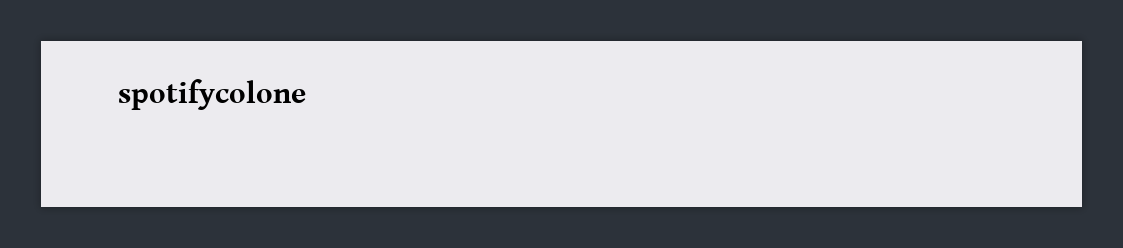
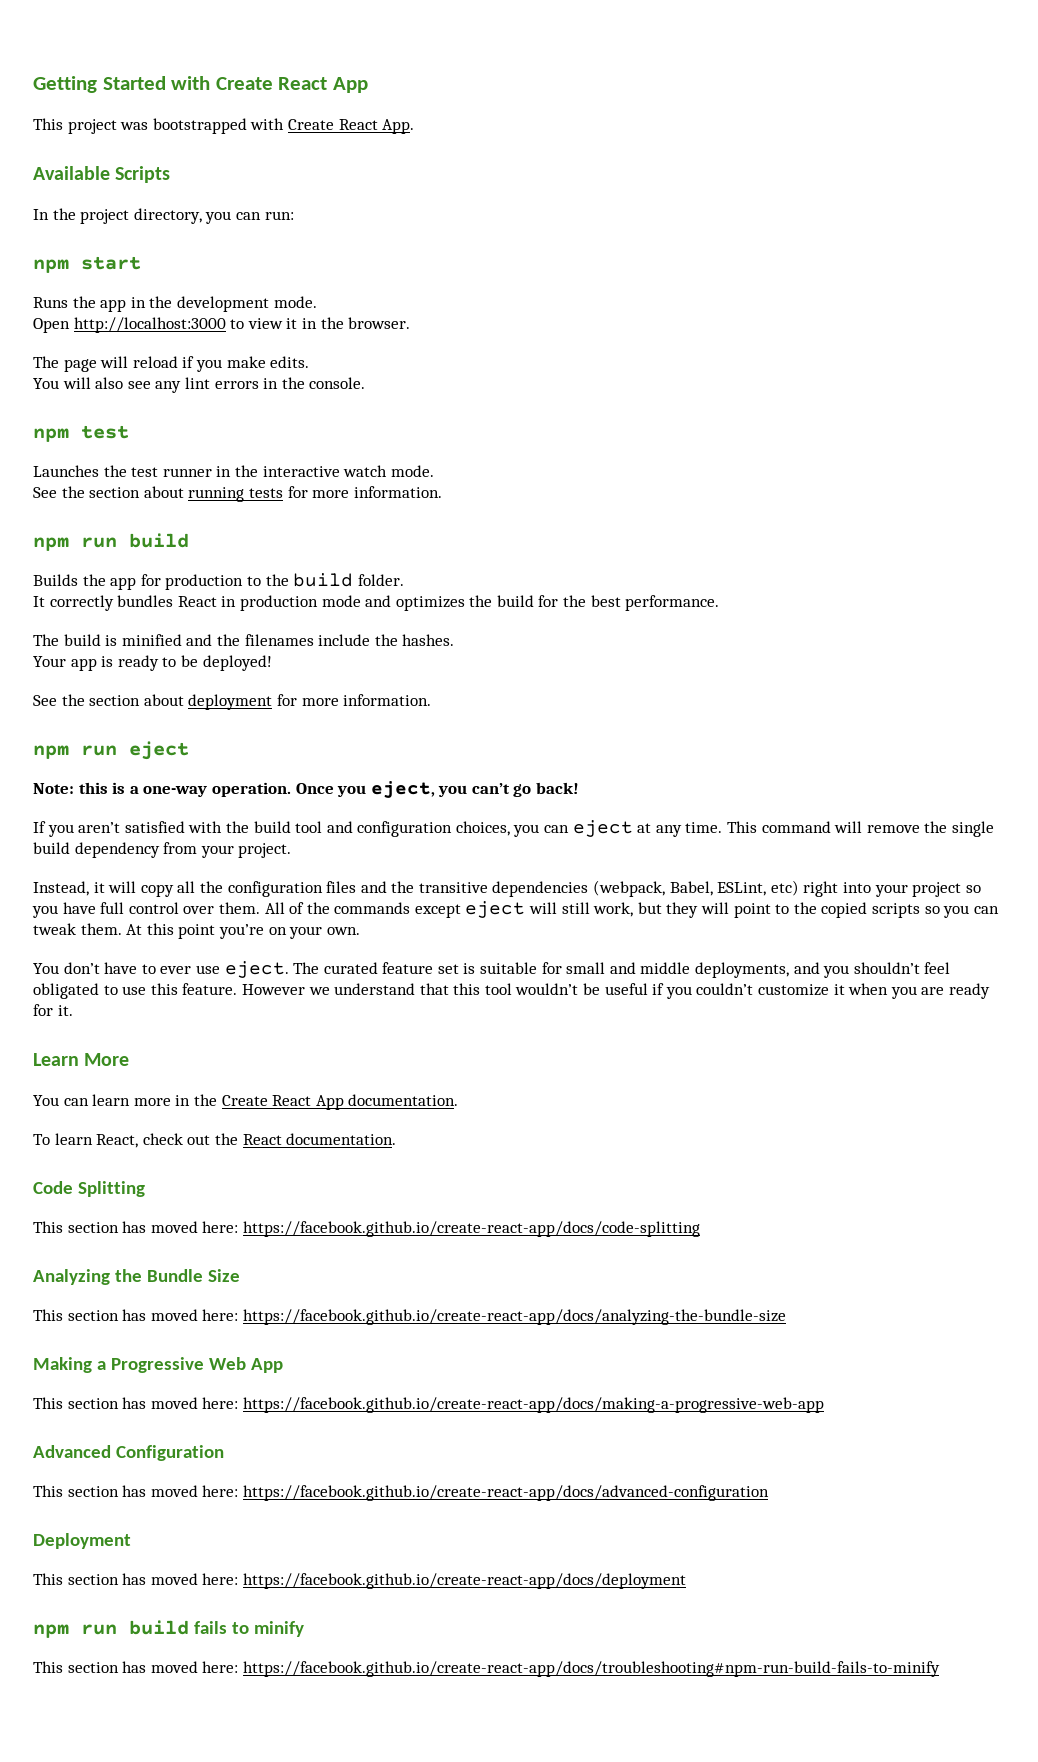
- spotifycolone
+ Getting Started with Create React App
+ This project was bootstrapped with Create React App.
+ Available Scripts
+ In the project directory, you can run:
+ npm start
+ Runs the app in the development mode.
+ Open http://localhost:3000 to view it in the browser.
+ The page will reload if you make edits.
+ You will also see any lint errors in the console.
+ npm test
+ Launches the test runner in the interactive watch mode.
+ See the section about running tests for more information.
+ npm run build
+ Builds the app for production to the build folder.
+ It correctly bundles React in production mode and optimizes the build for the best performance.
+ The build is minified and the filenames include the hashes.
+ Your app is ready to be deployed!
+ See the section about deployment for more information.
+ npm run eject
+ Note: this is a one-way operation. Once you eject, you can’t go back!
+ If you aren’t satisfied with the build tool and configuration choices, you can eject at any time. This command will remove the single build dependency from your project.
+ Instead, it will copy all the configuration files and the transitive dependencies (webpack, Babel, ESLint, etc) right into your project so you have full control over them. All of the commands except eject will still work, but they will point to the copied scripts so you can tweak them. At this point you’re on your own.
+ You don’t have to ever use eject. The curated feature set is suitable for small and middle deployments, and you shouldn’t feel obligated to use this feature. However we understand that this tool wouldn’t be useful if you couldn’t customize it when you are ready for it.
+ Learn More
+ You can learn more in the Create React App documentation.
+ To learn React, check out the React documentation.
+ Code Splitting
+ This section has moved here: https://facebook.github.io/create-react-app/docs/code-splitting
+ Analyzing the Bundle Size
+ This section has moved here: https://facebook.github.io/create-react-app/docs/analyzing-the-bundle-size
+ Making a Progressive Web App
+ This section has moved here: https://facebook.github.io/create-react-app/docs/making-a-progressive-web-app
+ Advanced Configuration
+ This section has moved here: https://facebook.github.io/create-react-app/docs/advanced-configuration
+ Deployment
+ This section has moved here: https://facebook.github.io/create-react-app/docs/deployment
+ npm run build fails to minify
+ This section has moved here: https://facebook.github.io/create-react-app/docs/troubleshooting#npm-run-build-fails-to-minify

